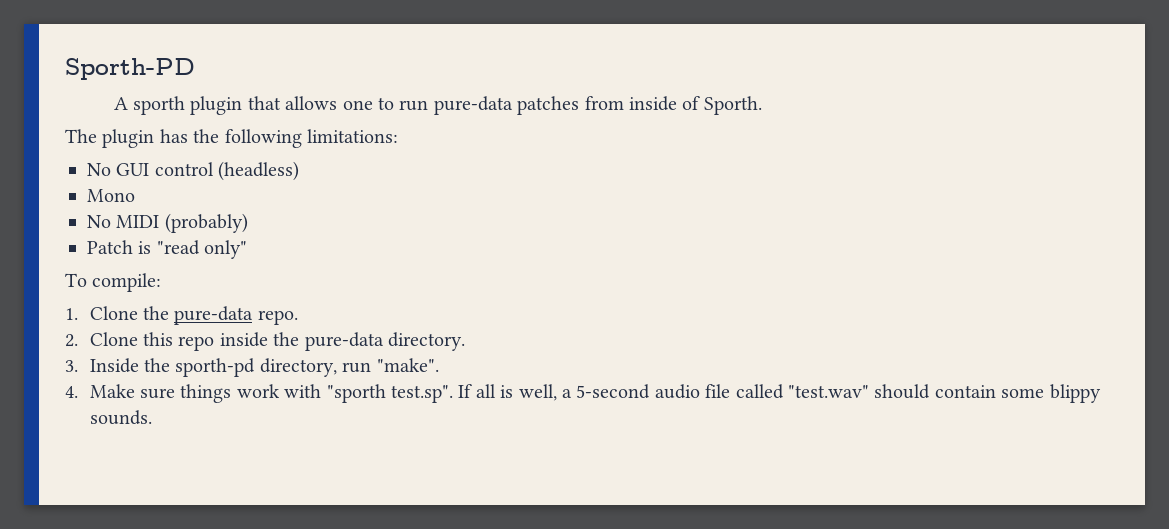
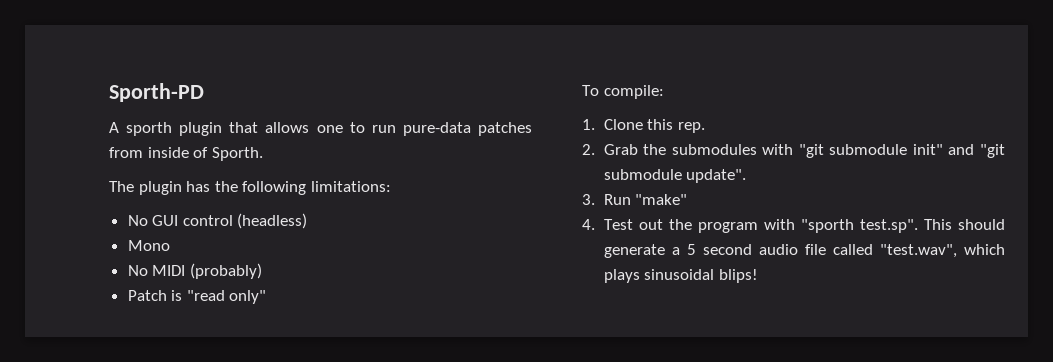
- 1. Clone the pure-data repo.
- 2. Clone this repo inside the pure-data directory.
- 3. Inside the sporth-pd directory, run "make".
- 4. Make sure things work with "sporth test.sp". If all is well, a 5-second audio file called "test.wav" should contain some blippy sounds.
+ 1. Clone this rep.
+ 2. Grab the submodules with "git submodule init" and "git submodule update".
+ 3. Run "make"
+ 4. Test out the program with "sporth test.sp". This should generate a 5 second audio file called "test.wav", which plays sinusoidal blips!

